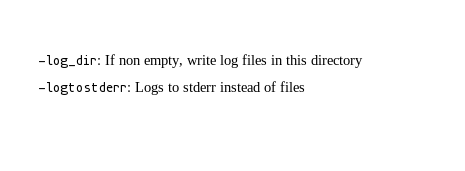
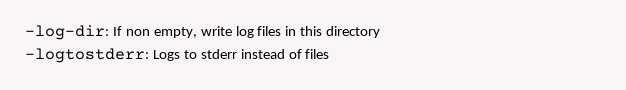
- -log_dir: If non empty, write log files in this directory
+ -log-dir: If non empty, write log files in this directory

